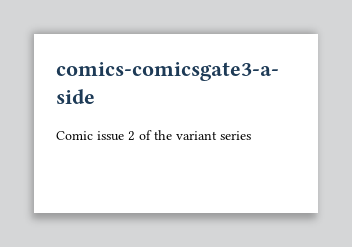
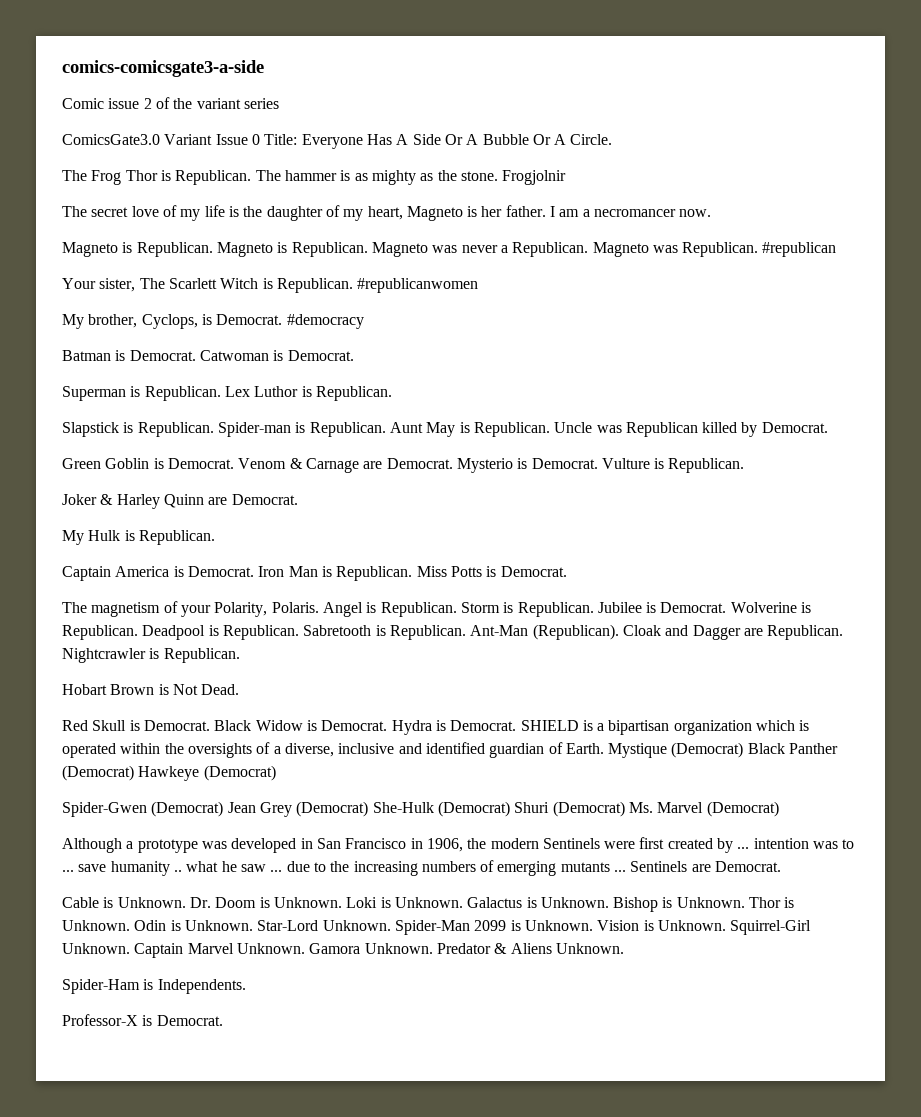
+ ComicsGate3.0 Variant Issue 0 Title: Everyone Has A Side Or A Bubble Or A Circle.
+ The Frog Thor is Republican. The hammer is as mighty as the stone. Frogjolnir
+ The secret love of my life is the daughter of my heart, Magneto is her father. I am a necromancer now.
+ Magneto is Republican. Magneto is Republican. Magneto was never a Republican. Magneto was Republican. #republican
+ Your sister, The Scarlett Witch is Republican. #republicanwomen
+ My brother, Cyclops, is Democrat. #democracy
+ Batman is Democrat. Catwoman is Democrat.
+ Superman is Republican. Lex Luthor is Republican.
+ Slapstick is Republican. Spider-man is Republican. Aunt May is Republican. Uncle was Republican killed by Democrat.
+ Green Goblin is Democrat. Venom & Carnage are Democrat. Mysterio is Democrat. Vulture is Republican.
+ Joker & Harley Quinn are Democrat.
+ My Hulk is Republican.
+ Captain America is Democrat. Iron Man is Republican. Miss Potts is Democrat.
+ The magnetism of your Polarity, Polaris. Angel is Republican. Storm is Republican. Jubilee is Democrat. Wolverine is Republican. Deadpool is Republican. Sabretooth is Republican. Ant-Man (Republican). Cloak and Dagger are Republican. Nightcrawler is Republican.
+ Hobart Brown is Not Dead.
+ Red Skull is Democrat. Black Widow is Democrat. Hydra is Democrat. SHIELD is a bipartisan organization which is operated within the oversights of a diverse, inclusive and identified guardian of Earth. Mystique (Democrat) Black Panther (Democrat) Hawkeye (Democrat)
+ Spider-Gwen (Democrat) Jean Grey (Democrat) She-Hulk (Democrat) Shuri (Democrat) Ms. Marvel (Democrat)
+ Although a prototype was developed in San Francisco in 1906, the modern Sentinels were first created by ... intention was to ... save humanity .. what he saw ... due to the increasing numbers of emerging mutants ... Sentinels are Democrat.
+ Cable is Unknown. Dr. Doom is Unknown. Loki is Unknown. Galactus is Unknown. Bishop is Unknown. Thor is Unknown. Odin is Unknown. Star-Lord Unknown. Spider-Man 2099 is Unknown. Vision is Unknown. Squirrel-Girl Unknown. Captain Marvel Unknown. Gamora Unknown. Predator & Aliens Unknown.
+ Spider-Ham is Independents.
+ Professor-X is Democrat.

